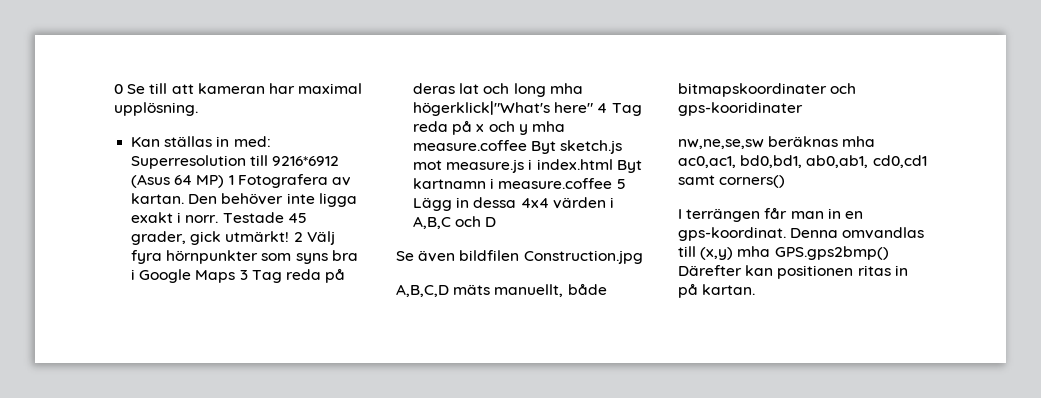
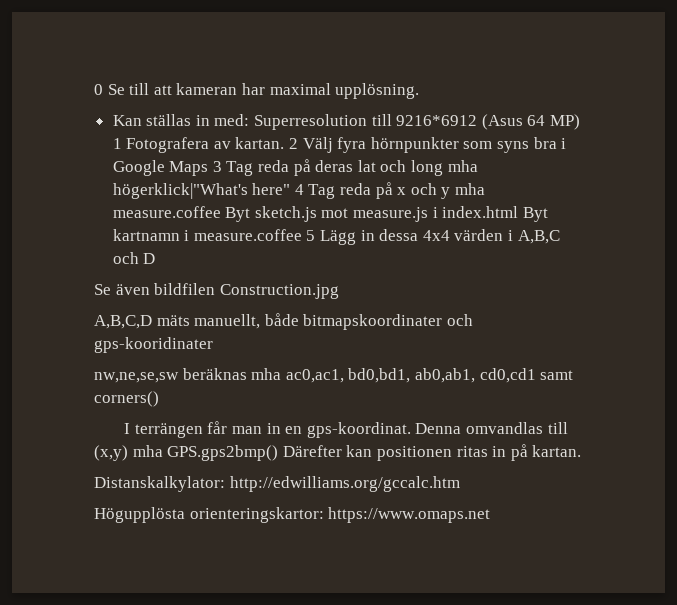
- Den behöver inte ligga exakt i norr. Testade 45 grader, gick utmärkt!
+ Distanskalkylator: http://edwilliams.org/gccalc.htm
+ Högupplösta orienteringskartor: https://www.omaps.net

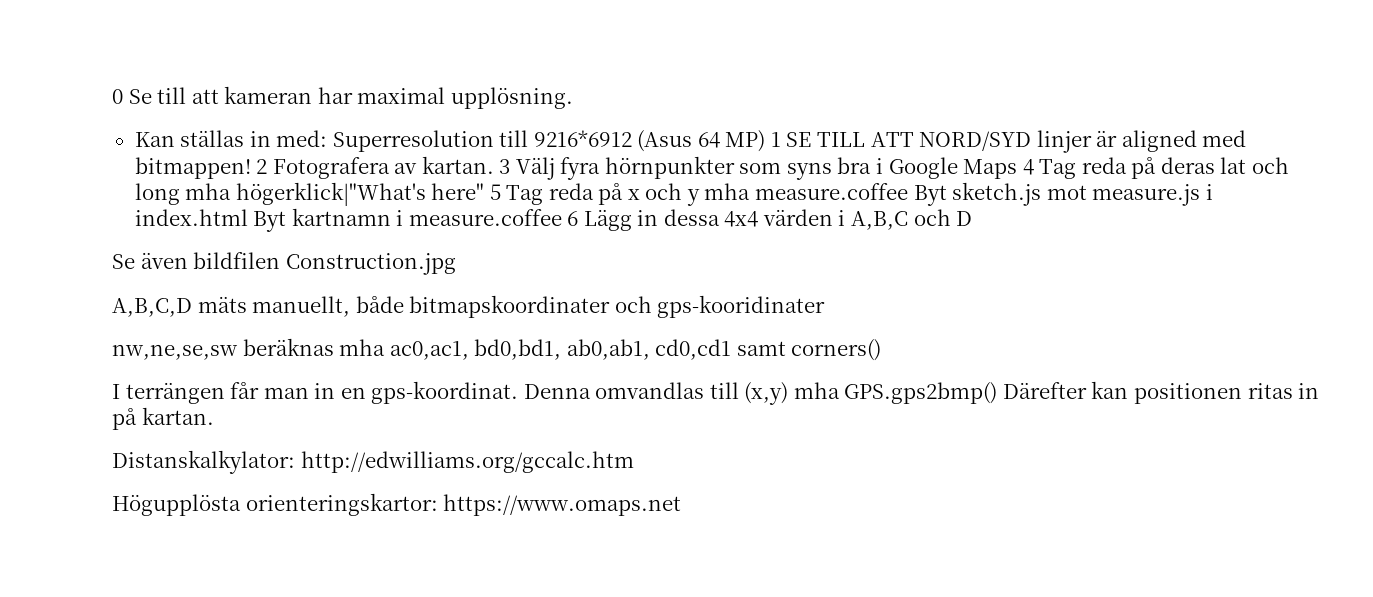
- Kan ställas in med: Superresolution till 9216*6912 (Asus 64 MP) 1 Fotografera av kartan.
+ Kan ställas in med: Superresolution till 9216*6912 (Asus 64 MP) 1 SE TILL ATT NORD/SYD linjer är aligned med bitmappen! 2 Fotografera av kartan.
- 2 Välj fyra hörnpunkter som syns bra i Google Maps 3 Tag reda på deras lat och long mha högerklick|"What's here" 4 Tag reda på x och y mha measure.coffee Byt sketch.js mot measure.js i index.html Byt kartnamn i measure.coffee 5 Lägg in dessa 4x4 värden i A,B,C och D
+ 3 Välj fyra hörnpunkter som syns bra i Google Maps 4 Tag reda på deras lat och long mha högerklick|"What's here" 5 Tag reda på x och y mha measure.coffee Byt sketch.js mot measure.js i index.html Byt kartnamn i measure.coffee 6 Lägg in dessa 4x4 värden i A,B,C och D

